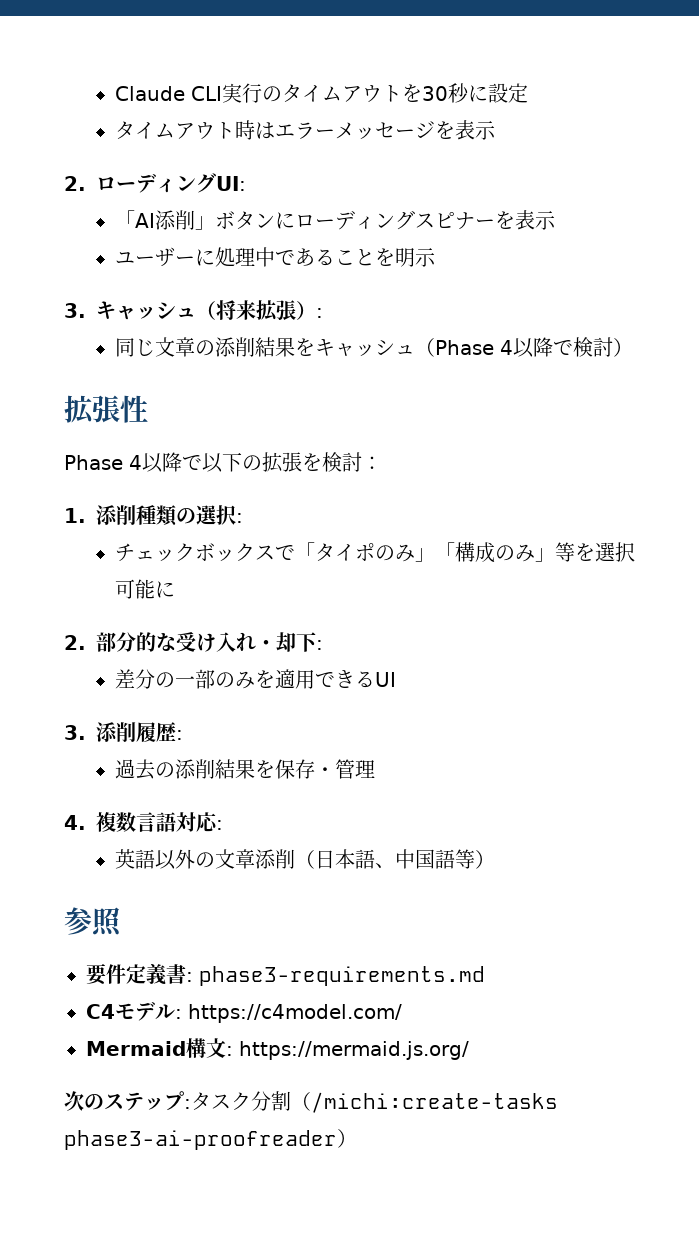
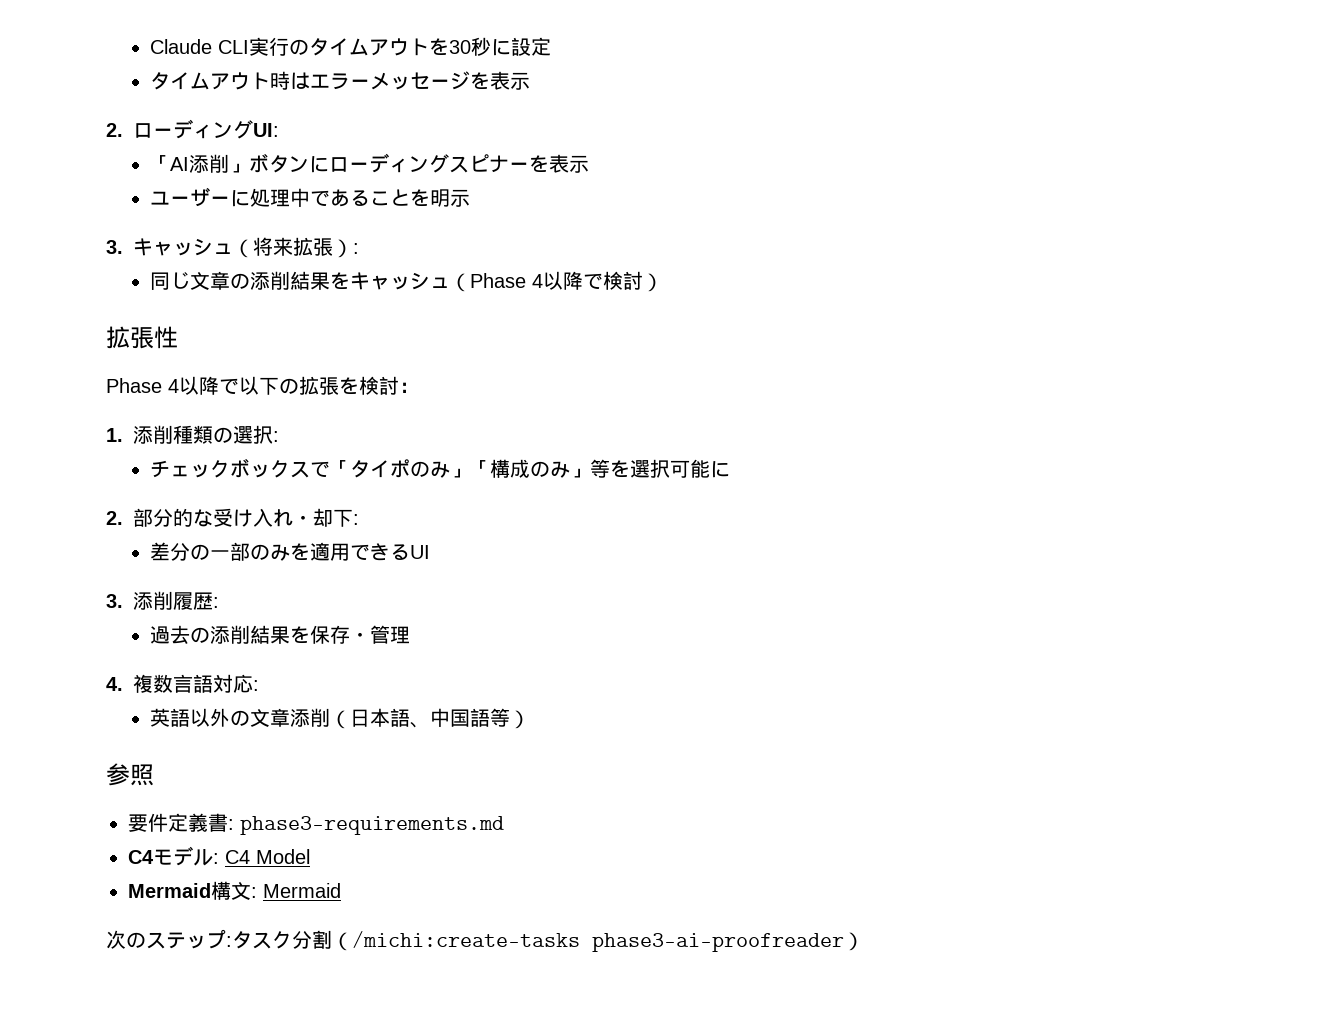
- C4モデル: https://c4model.com/
+ C4モデル: C4 Model
- Mermaid構文: https://mermaid.js.org/
+ Mermaid構文: Mermaid

